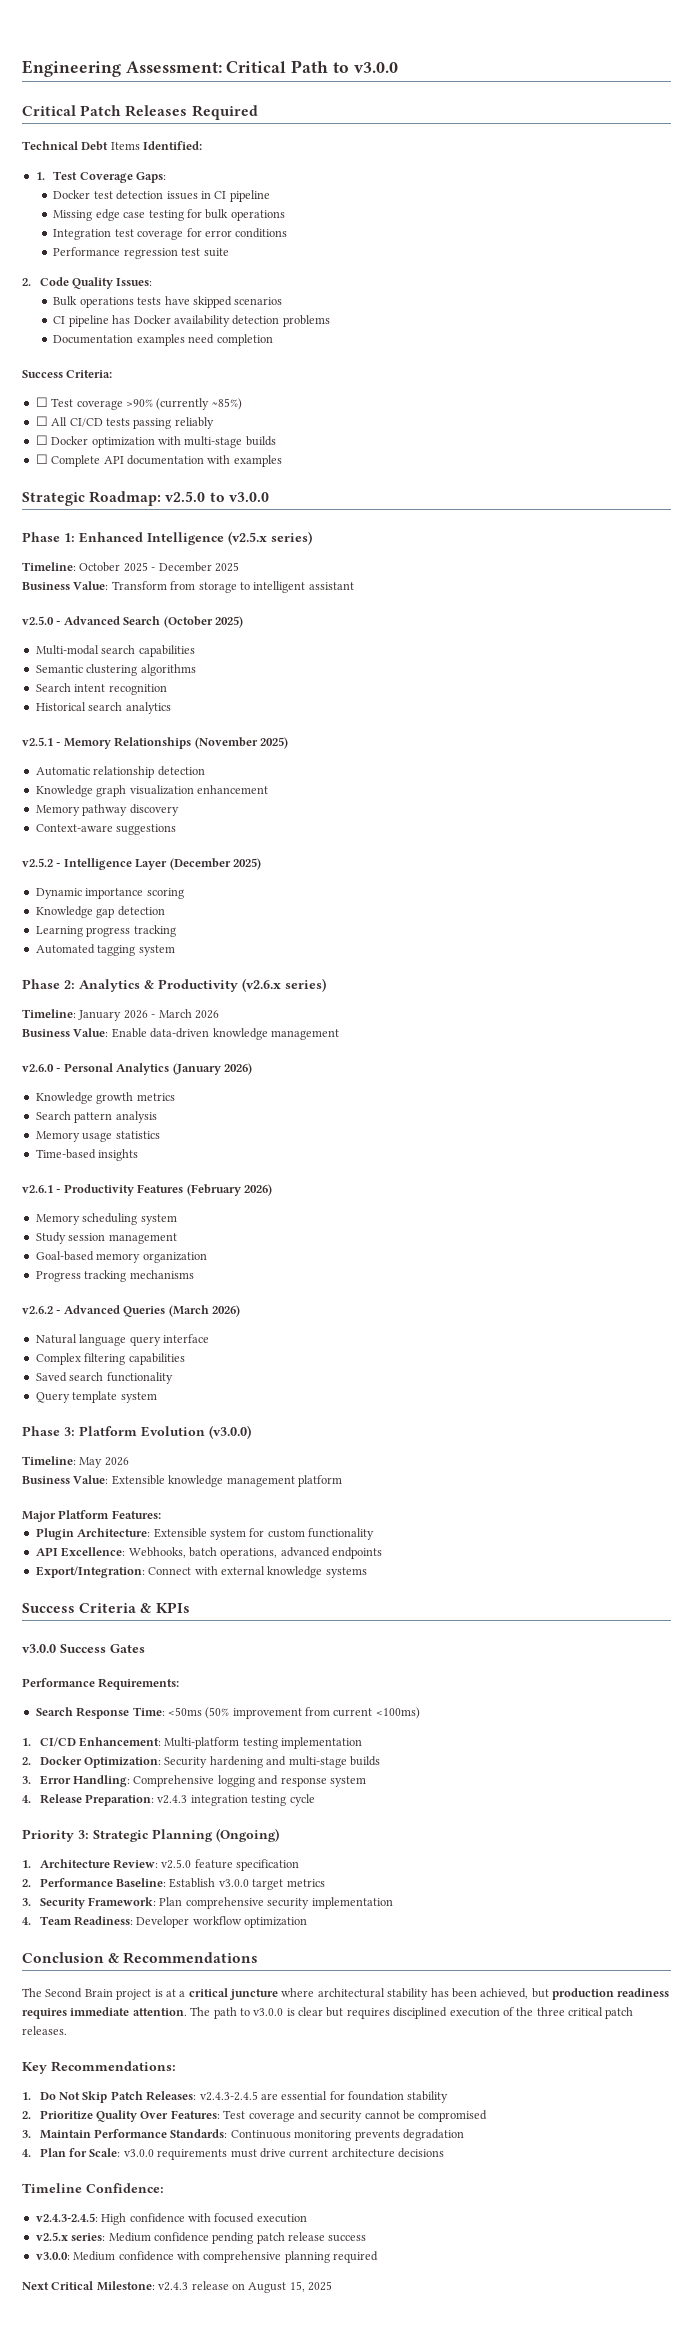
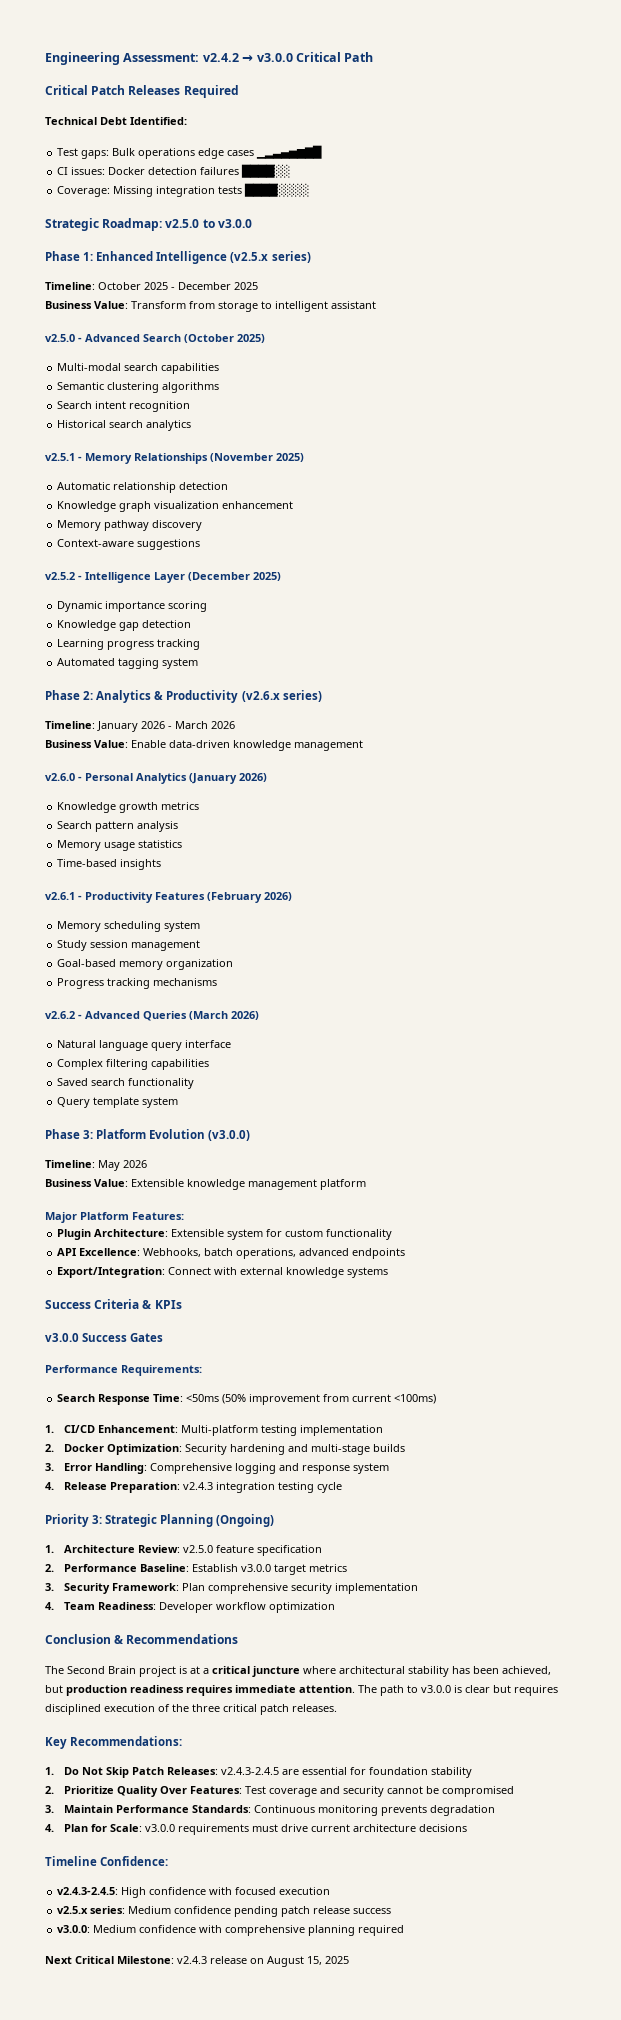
- Engineering Assessment: Critical Path to v3.0.0
+ Engineering Assessment: v2.4.2 → v3.0.0 Critical Path
- Technical Debt Items Identified:
+ Technical Debt Identified:
- 1. Test Coverage Gaps:
- Docker test detection issues in CI pipeline
- Missing edge case testing for bulk operations
- Integration test coverage for error conditions
- Performance regression test suite
- 2. Code Quality Issues:
- Bulk operations tests have skipped scenarios
- CI pipeline has Docker availability detection problems
- Documentation examples need completion
- Success Criteria:
- ☐ Test coverage >90% (currently ~85%)
- ☐ All CI/CD tests passing reliably
- ☐ Docker optimization with multi-stage builds
- ☐ Complete API documentation with examples
+ Test gaps: Bulk operations edge cases ▁▂▃▄▅▆▇█
+ CI issues: Docker detection failures ████░░
+ Coverage: Missing integration tests ████░░░░

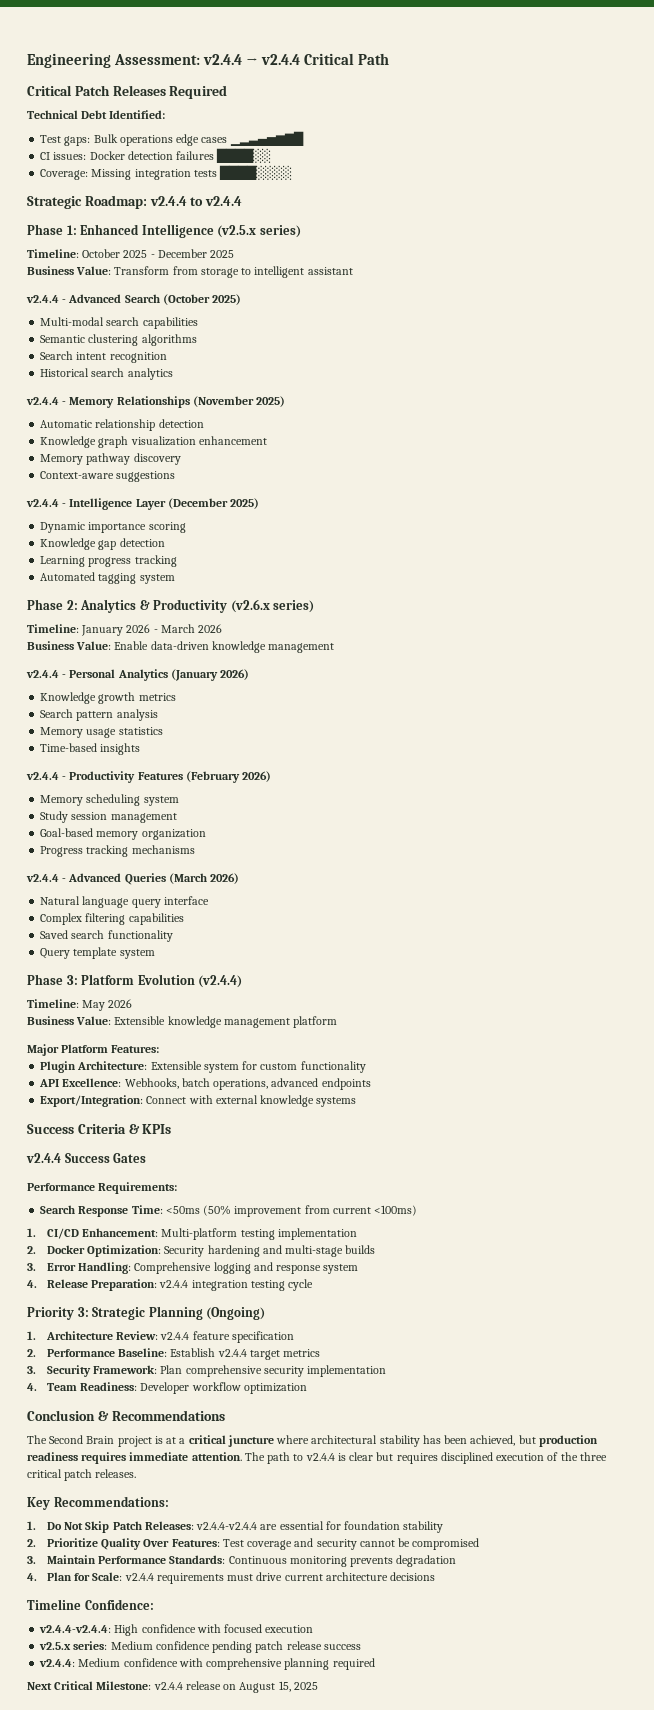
- Engineering Assessment: v2.4.2 → v3.0.0 Critical Path
+ Engineering Assessment: v2.4.4 → v2.4.4 Critical Path
- Strategic Roadmap: v2.5.0 to v3.0.0
+ Strategic Roadmap: v2.4.4 to v2.4.4
- v2.5.0 - Advanced Search (October 2025)
+ v2.4.4 - Advanced Search (October 2025)
- v2.5.1 - Memory Relationships (November 2025)
+ v2.4.4 - Memory Relationships (November 2025)
- v2.5.2 - Intelligence Layer (December 2025)
+ v2.4.4 - Intelligence Layer (December 2025)
- v2.6.0 - Personal Analytics (January 2026)
+ v2.4.4 - Personal Analytics (January 2026)
- v2.6.1 - Productivity Features (February 2026)
+ v2.4.4 - Productivity Features (February 2026)
- v2.6.2 - Advanced Queries (March 2026)
+ v2.4.4 - Advanced Queries (March 2026)
- Phase 3: Platform Evolution (v3.0.0)
+ Phase 3: Platform Evolution (v2.4.4)
- v3.0.0 Success Gates
+ v2.4.4 Success Gates
- 4. Release Preparation: v2.4.3 integration testing cycle
+ 4. Release Preparation: v2.4.4 integration testing cycle
- 1. Architecture Review: v2.5.0 feature specification
+ 1. Architecture Review: v2.4.4 feature specification
- 2. Performance Baseline: Establish v3.0.0 target metrics
+ 2. Performance Baseline: Establish v2.4.4 target metrics
- The path to v3.0.0 is clear but requires disciplined execution of the three critical patch releases.
+ The path to v2.4.4 is clear but requires disciplined execution of the three critical patch releases.
- 1. Do Not Skip Patch Releases: v2.4.3-2.4.5 are essential for foundation stability
+ 1. Do Not Skip Patch Releases: v2.4.4-v2.4.4 are essential for foundation stability
- 4. Plan for Scale: v3.0.0 requirements must drive current architecture decisions
+ 4. Plan for Scale: v2.4.4 requirements must drive current architecture decisions
- v2.4.3-2.4.5: High confidence with focused execution
+ v2.4.4-v2.4.4: High confidence with focused execution
- v3.0.0: Medium confidence with comprehensive planning required
+ v2.4.4: Medium confidence with comprehensive planning required
- Next Critical Milestone: v2.4.3 release on August 15, 2025
+ Next Critical Milestone: v2.4.4 release on August 15, 2025

